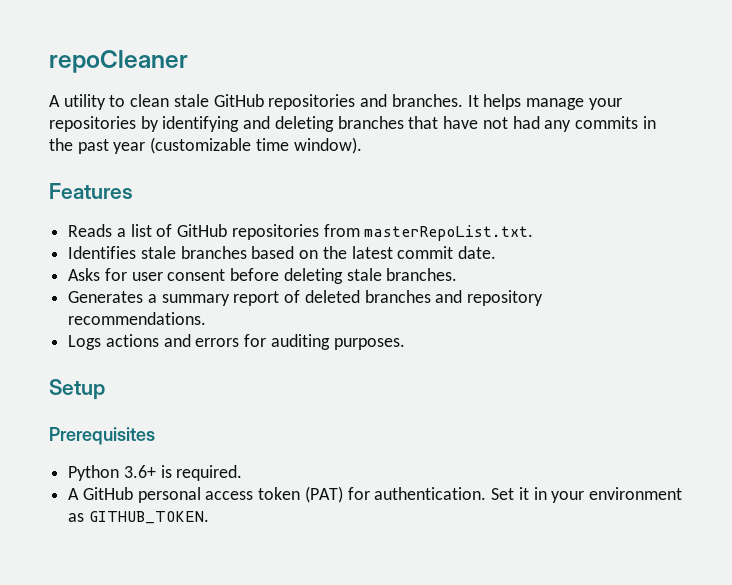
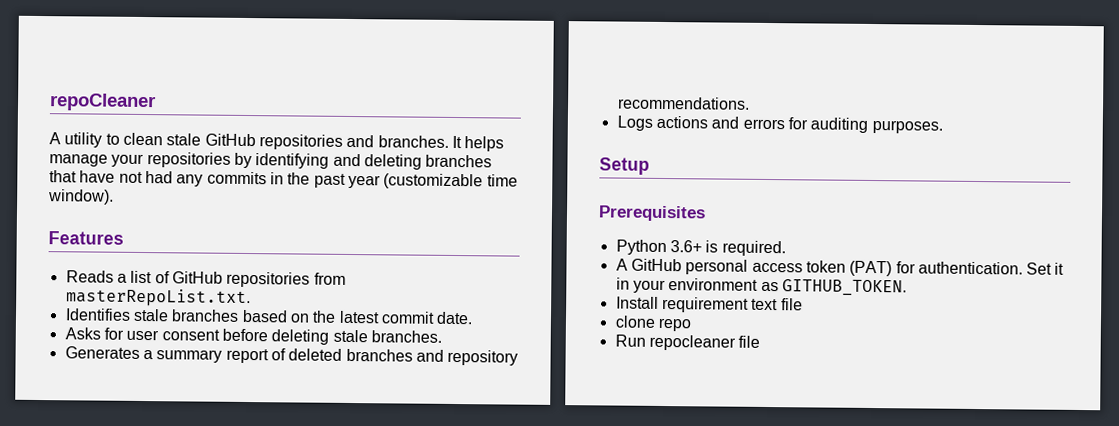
+ Install requirement text file
+ clone repo
+ Run repocleaner file

